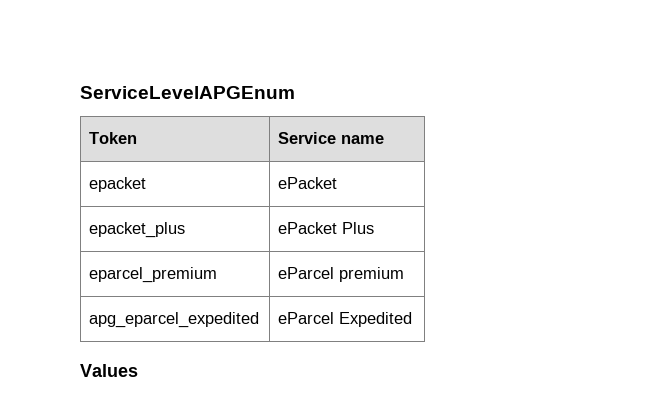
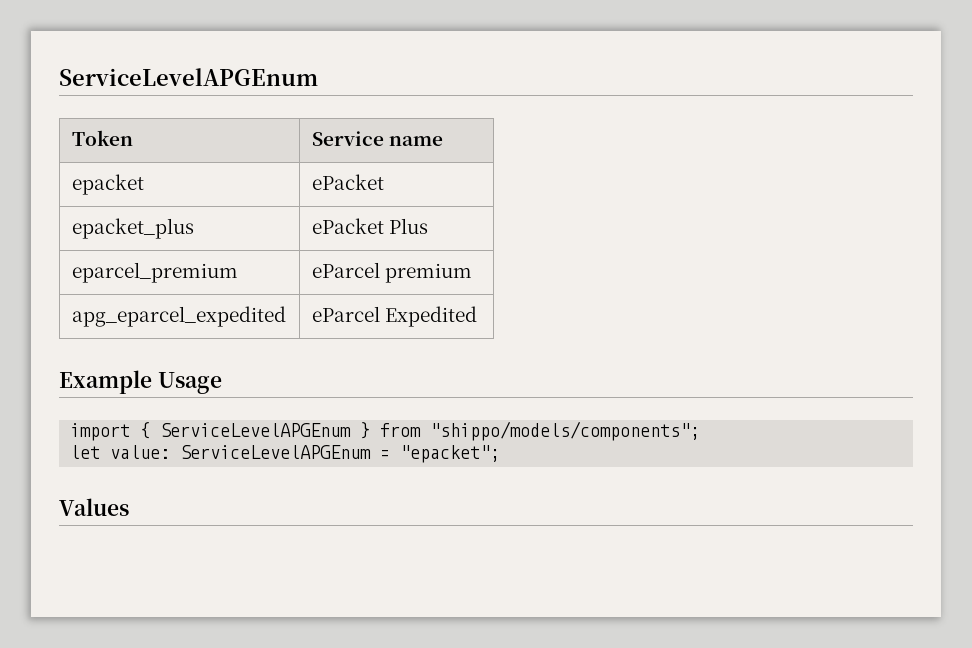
+ Example Usage
+ import { ServiceLevelAPGEnum } from "shippo/models/components";
+ let value: ServiceLevelAPGEnum = "epacket";

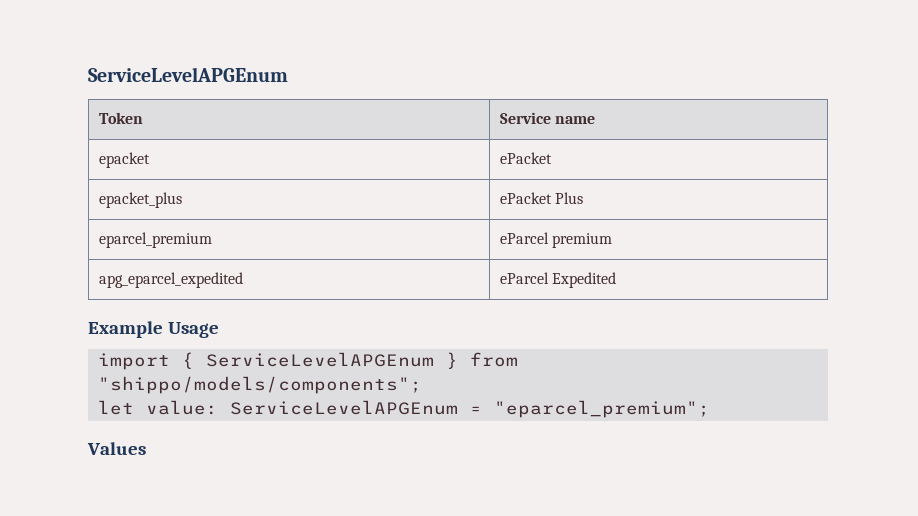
- let value: ServiceLevelAPGEnum = "epacket";
+ let value: ServiceLevelAPGEnum = "eparcel_premium";

